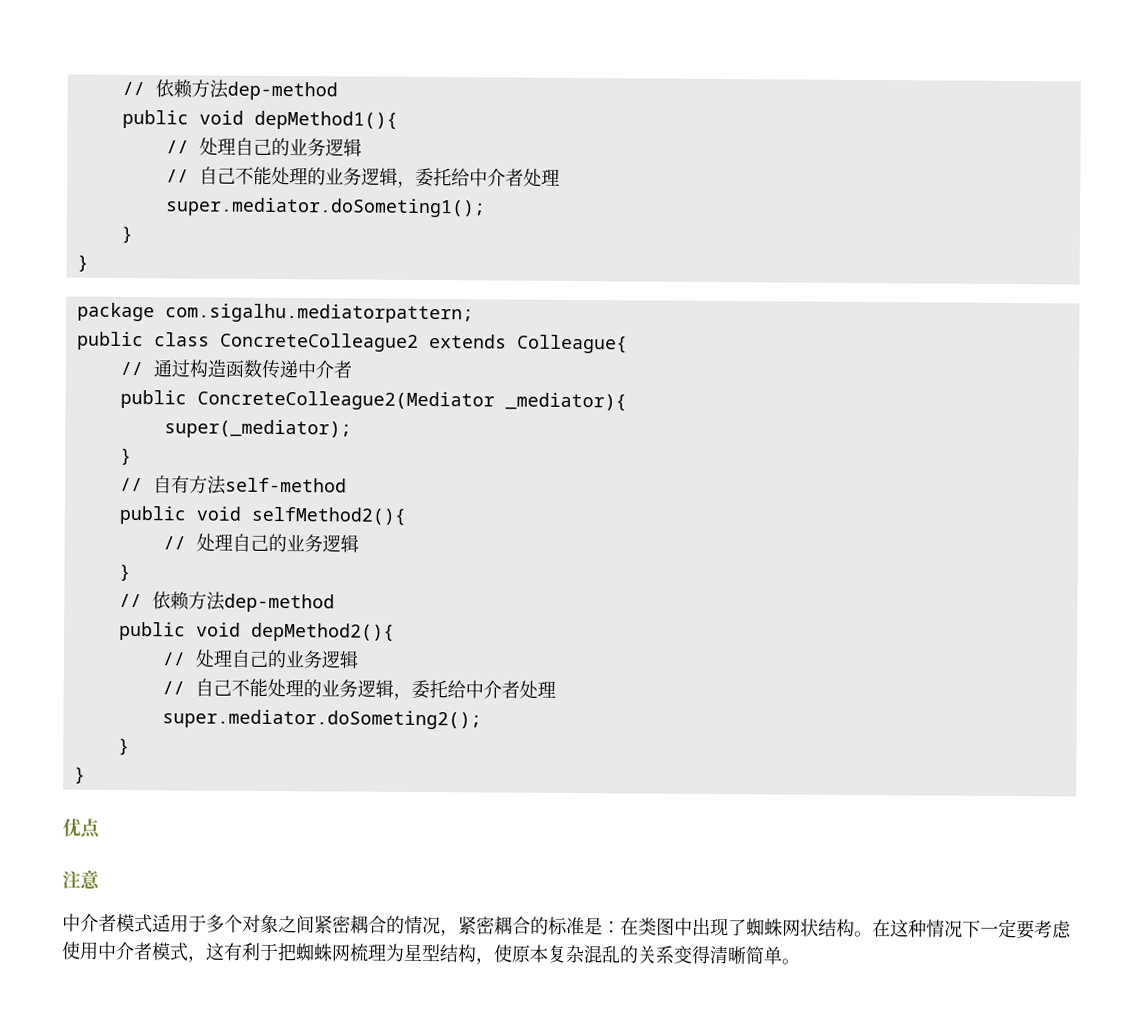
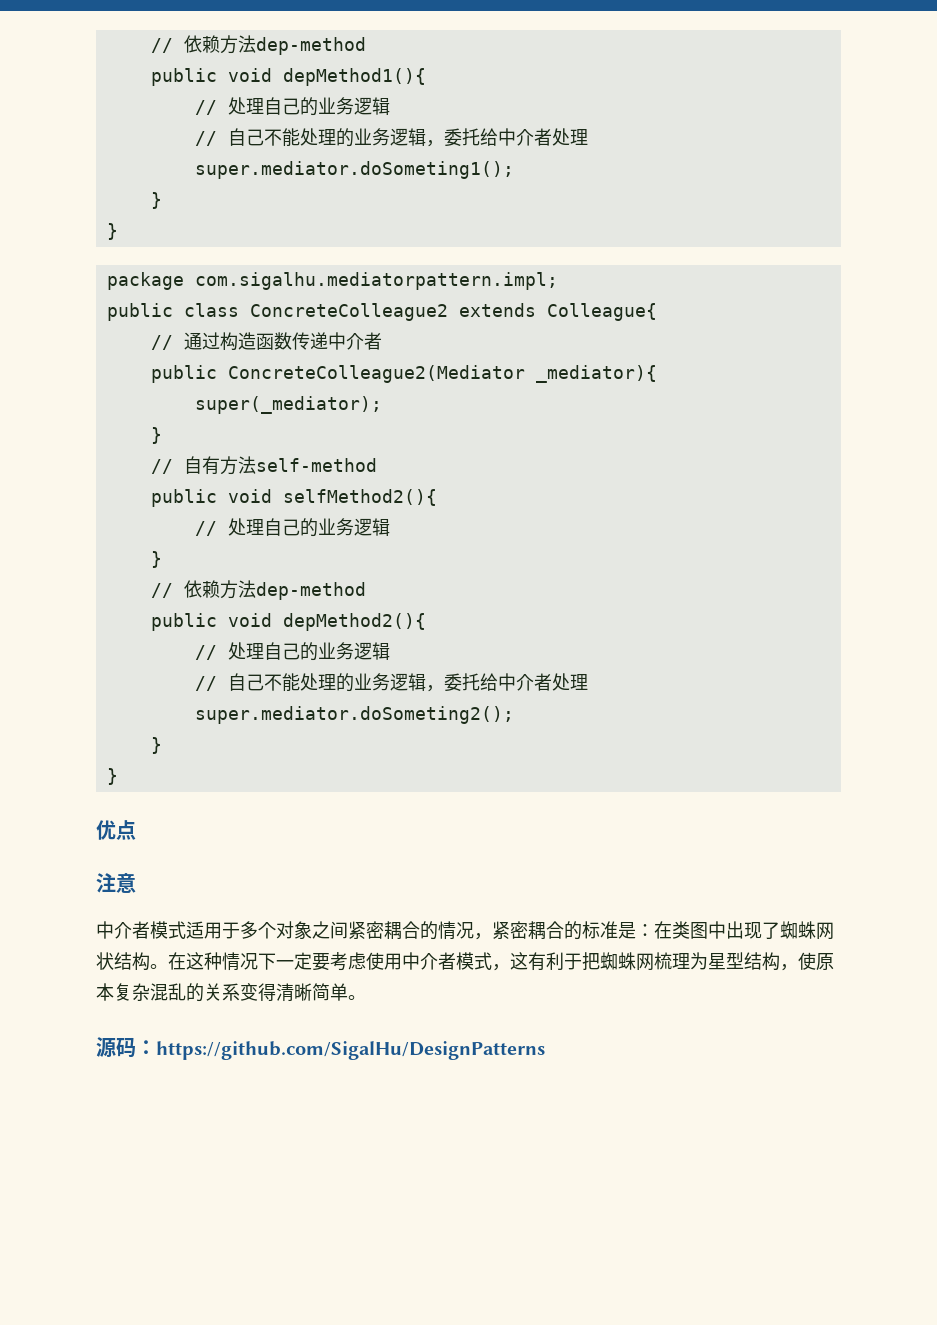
- package com.sigalhu.mediatorpattern;
+ package com.sigalhu.mediatorpattern.impl;
+ 源码：https://github.com/SigalHu/DesignPatterns

